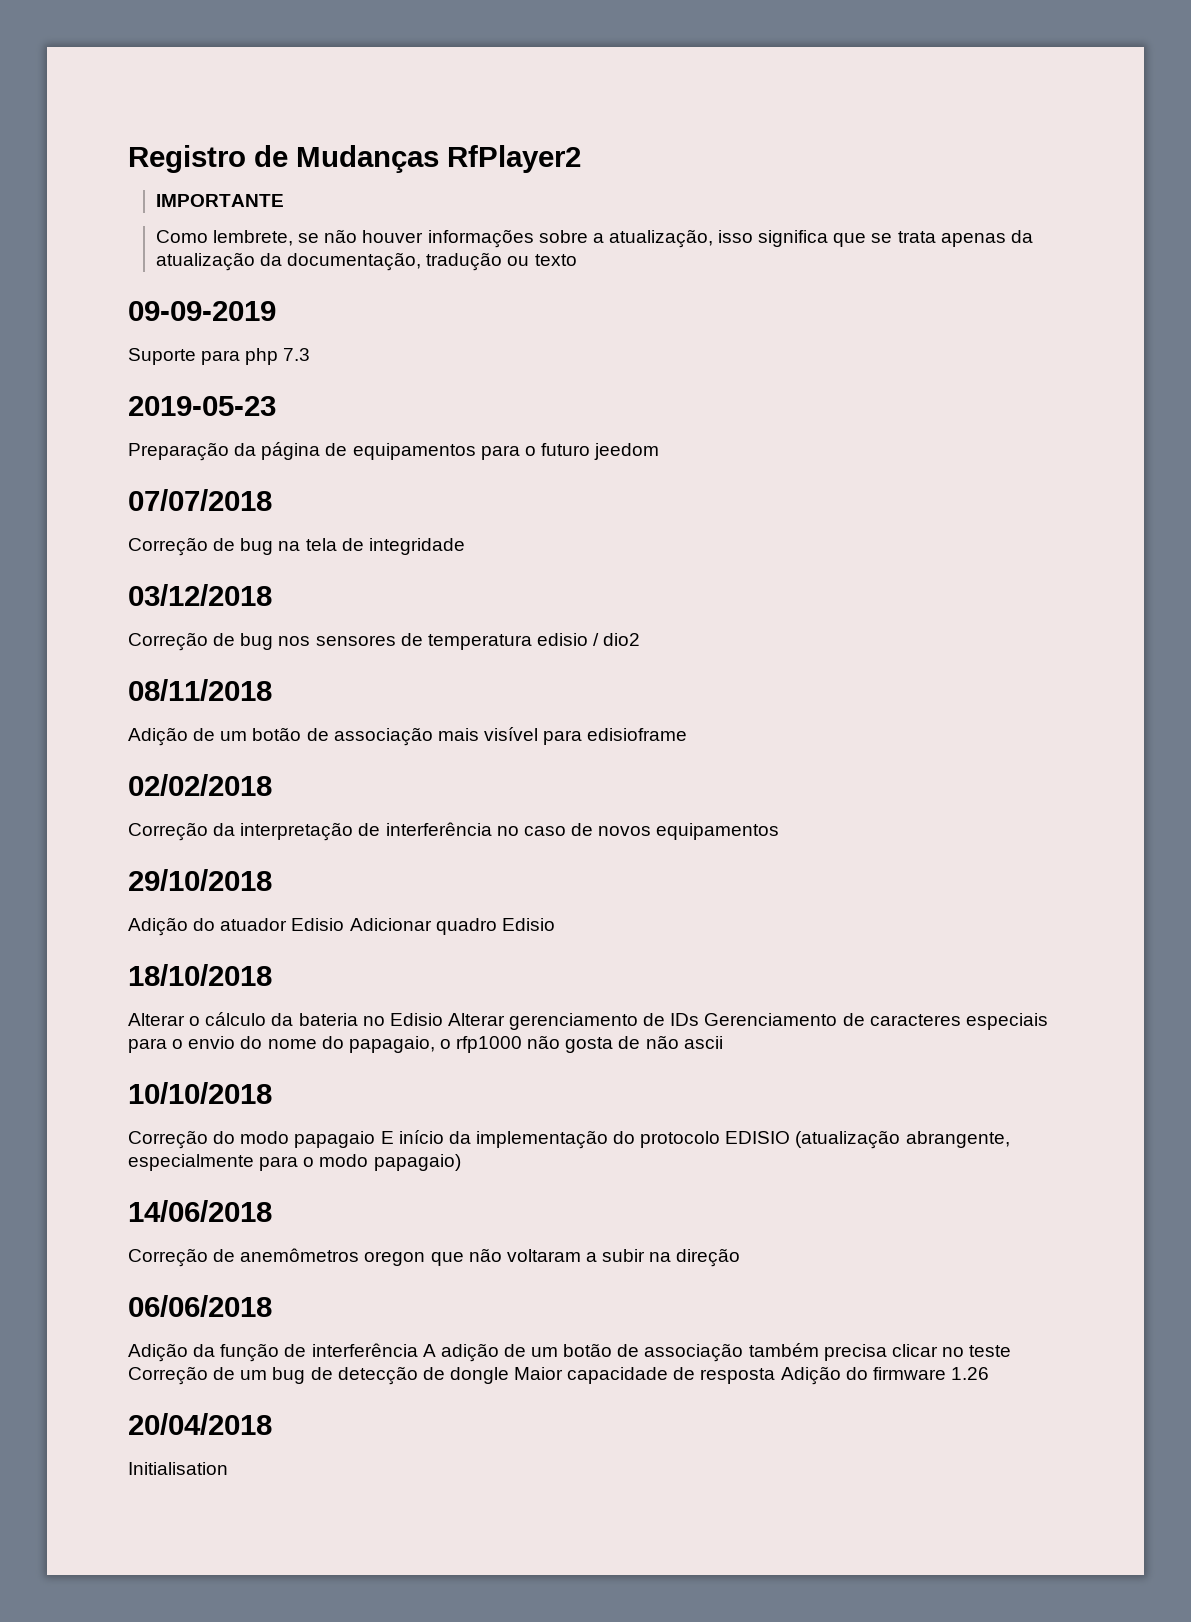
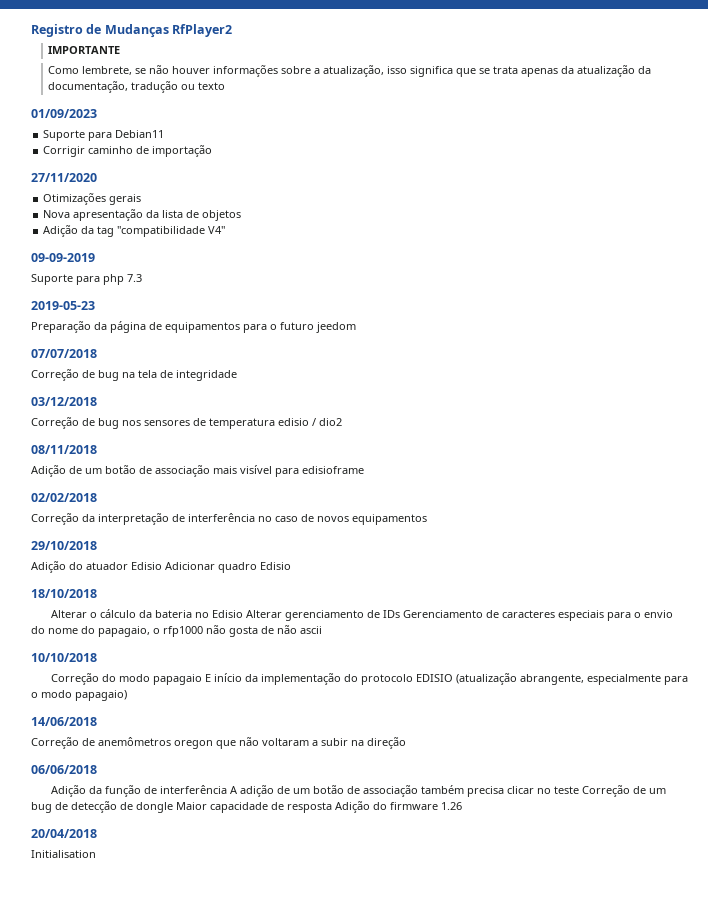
+ 01/09/2023
+ Suporte para Debian11
+ Corrigir caminho de importação
+ 27/11/2020
+ Otimizações gerais
+ Nova apresentação da lista de objetos
+ Adição da tag "compatibilidade V4"

